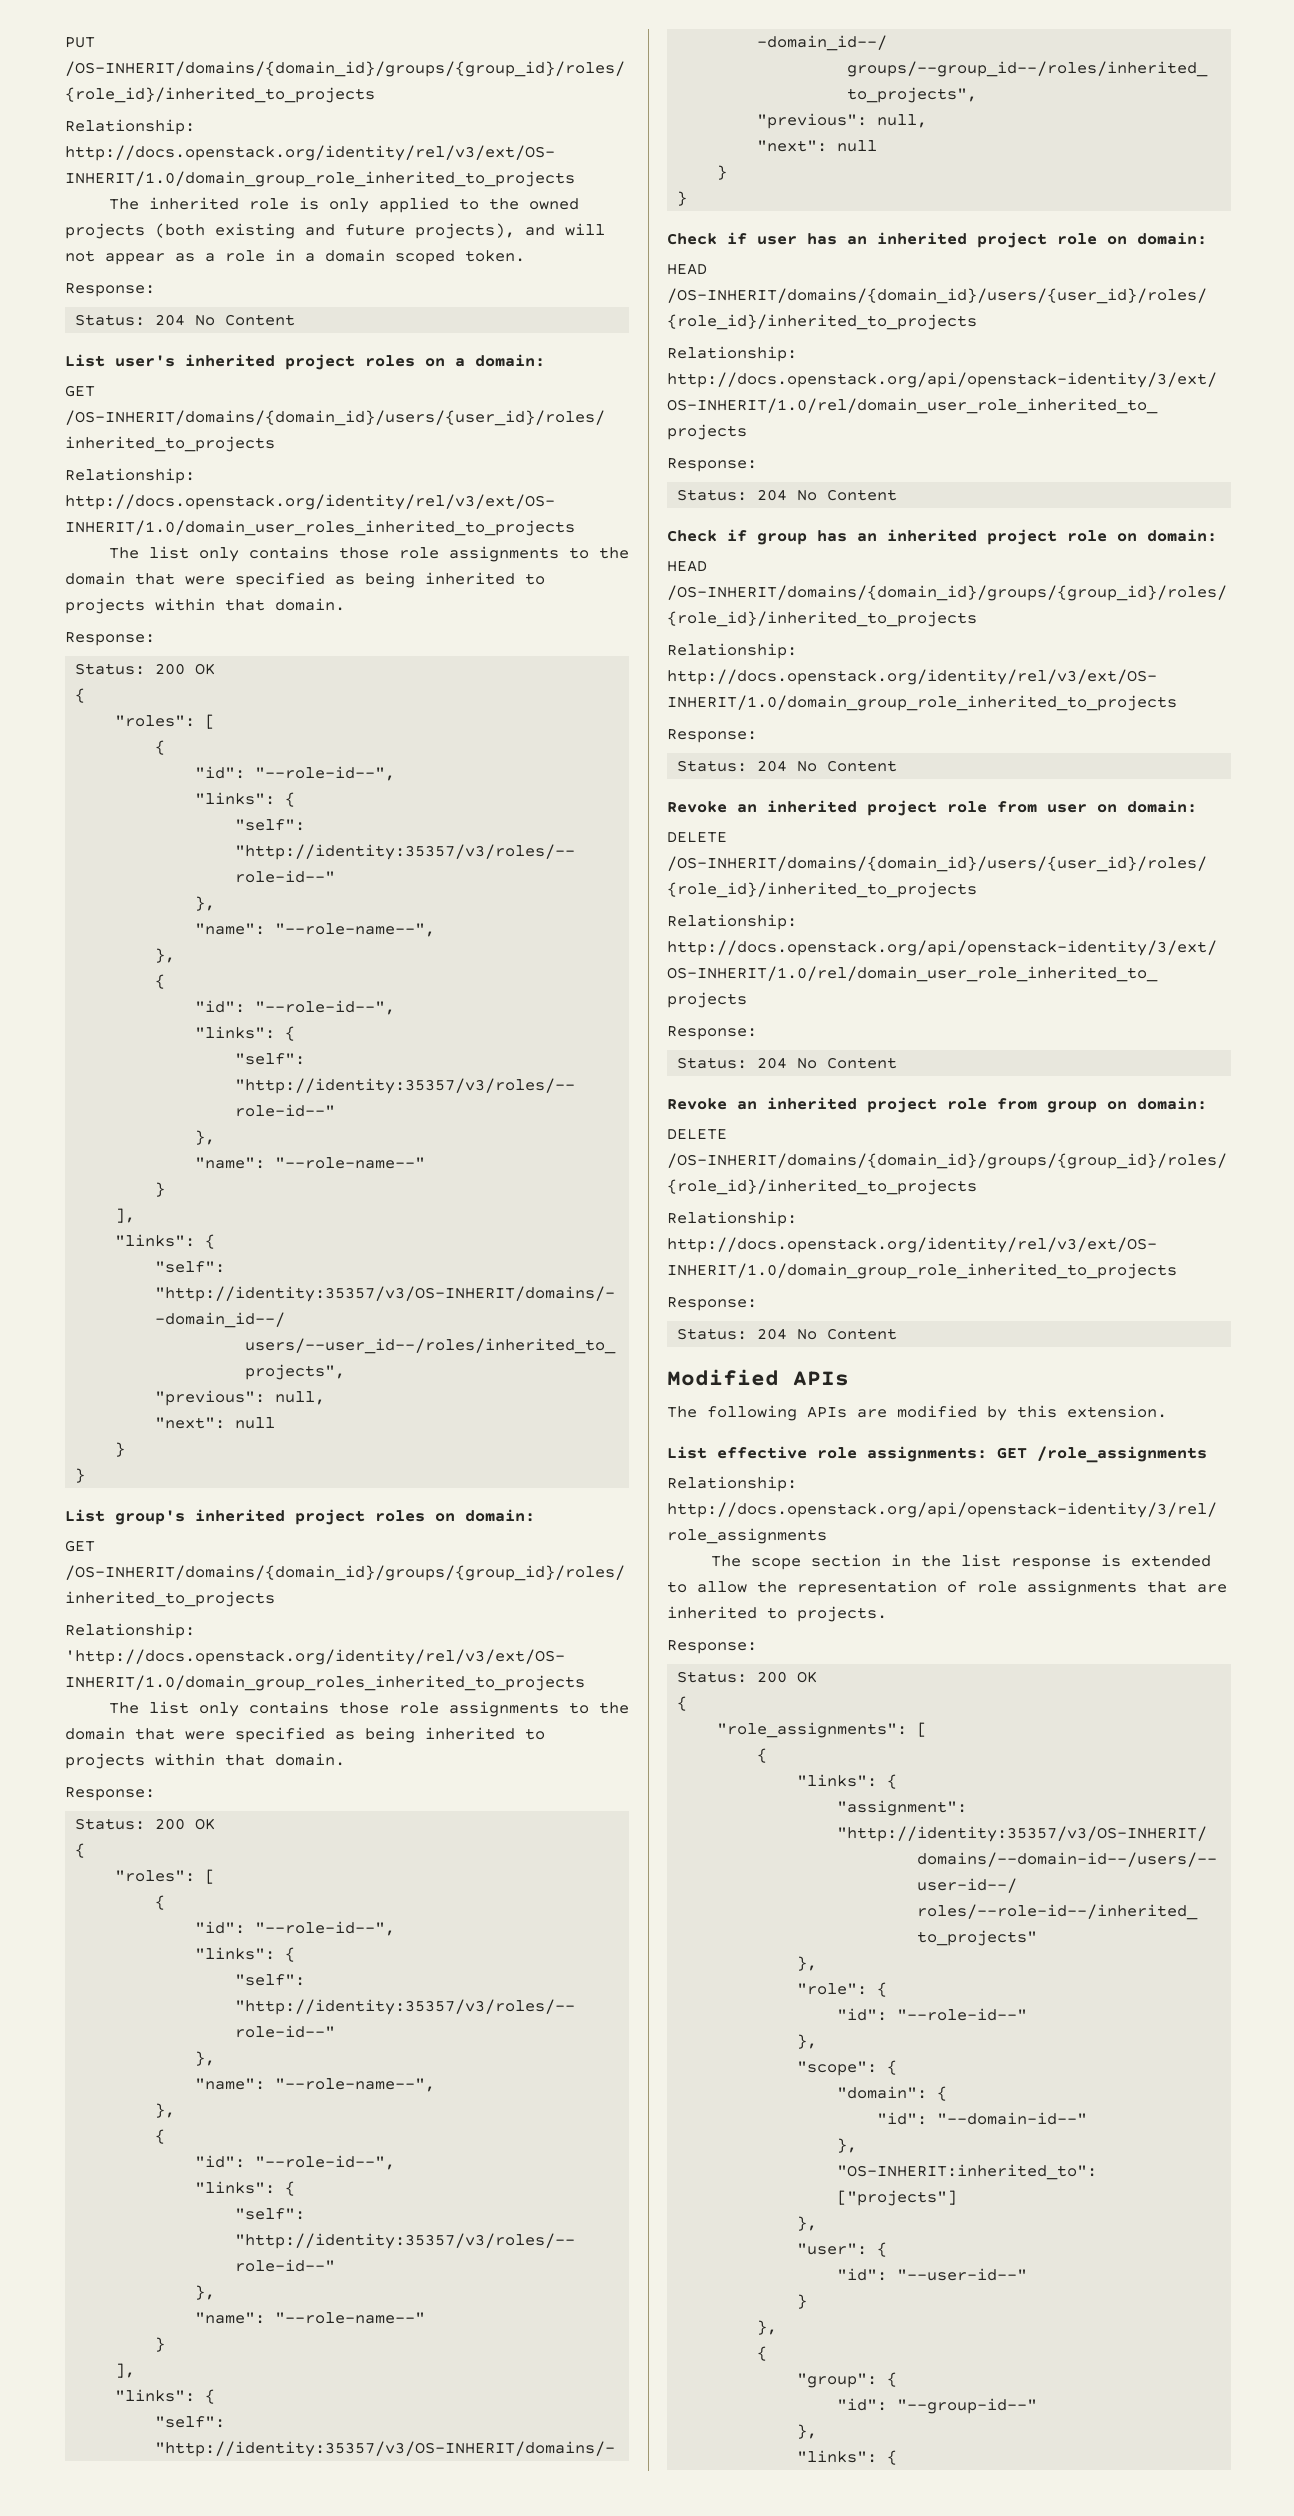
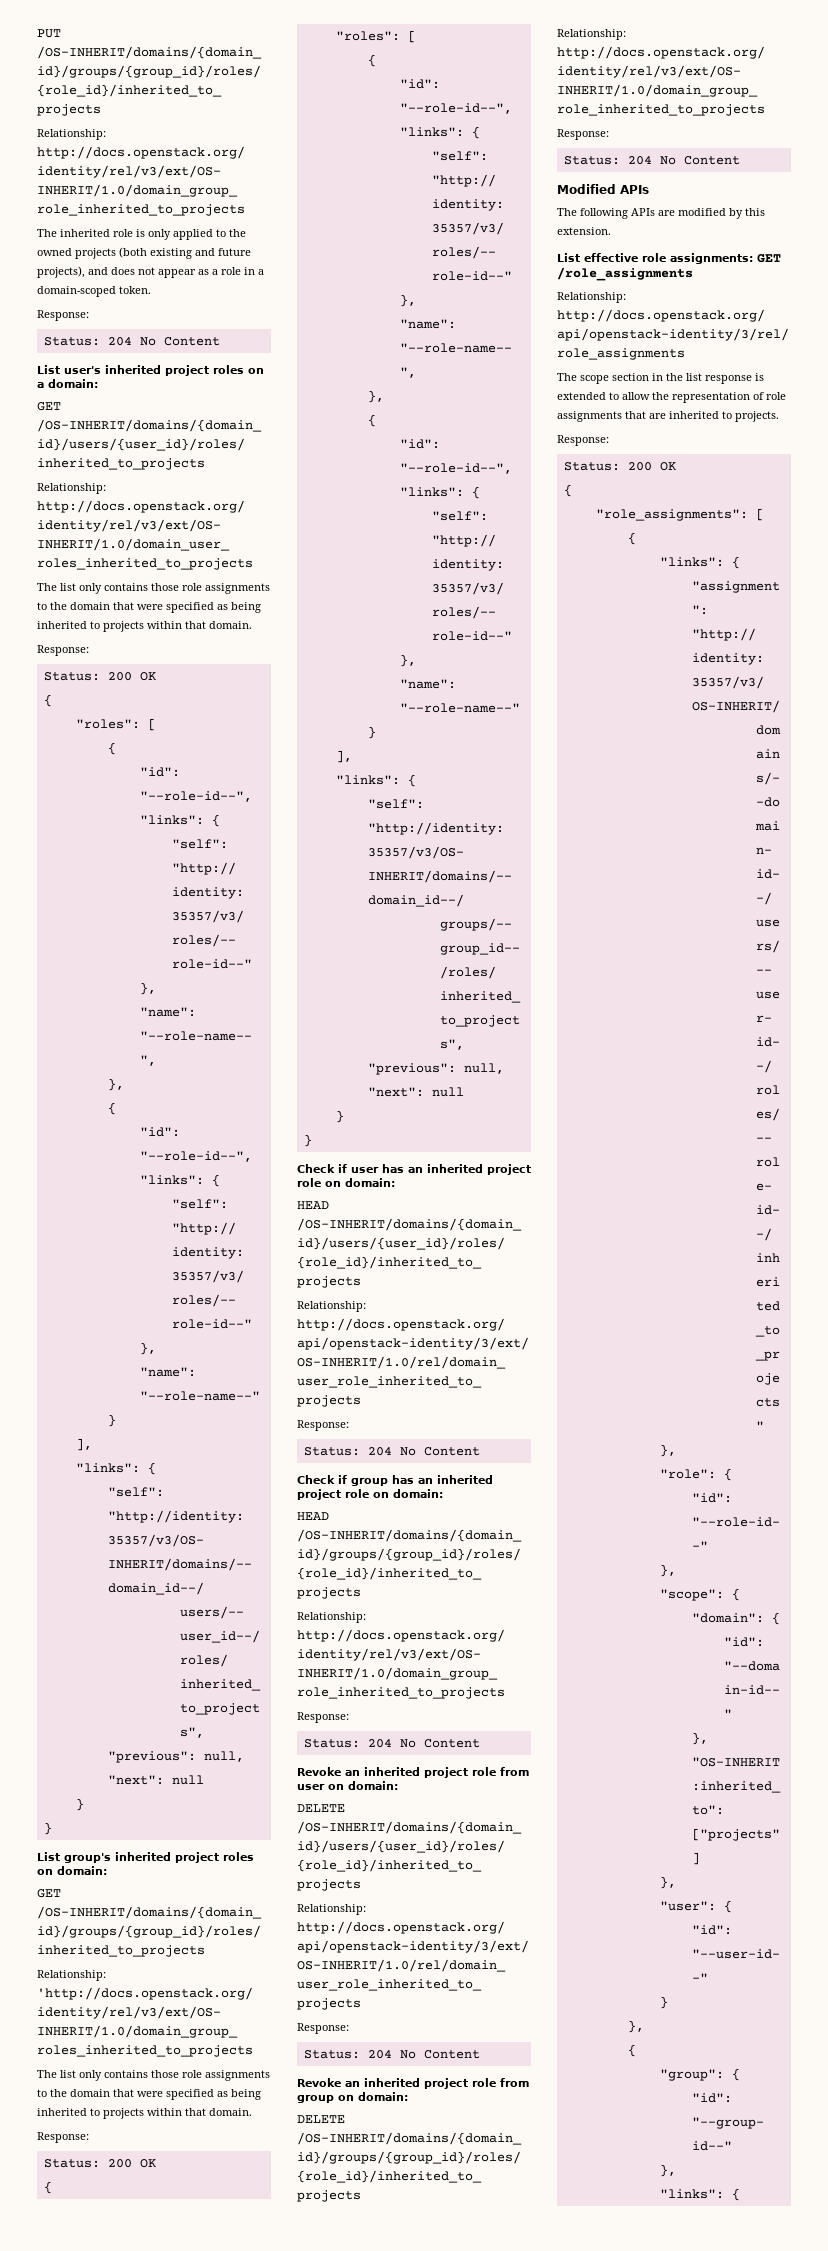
- The inherited role is only applied to the owned projects (both existing and future projects), and will not appear as a role in a domain scoped token.
+ The inherited role is only applied to the owned projects (both existing and future projects), and does not appear as a role in a domain-scoped token.

